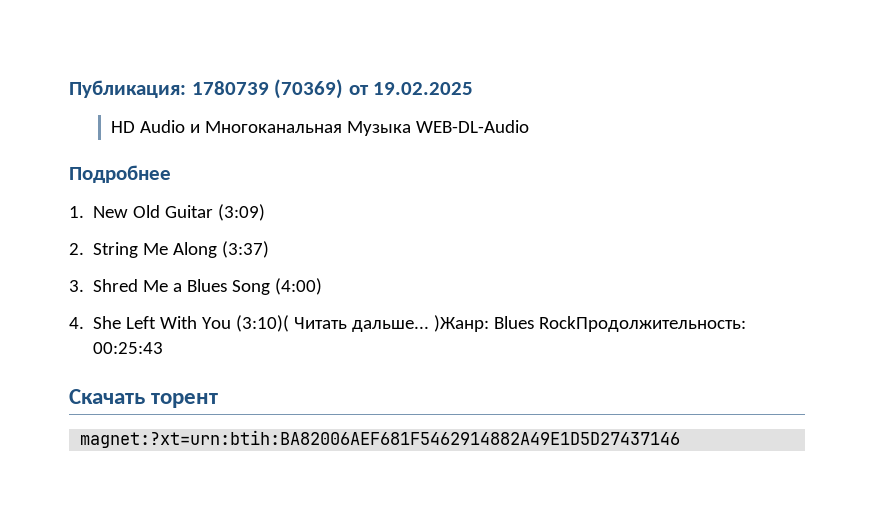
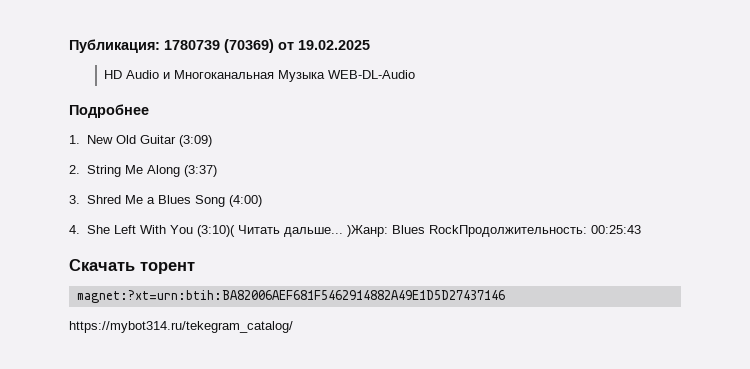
+ https://mybot314.ru/tekegram_catalog/

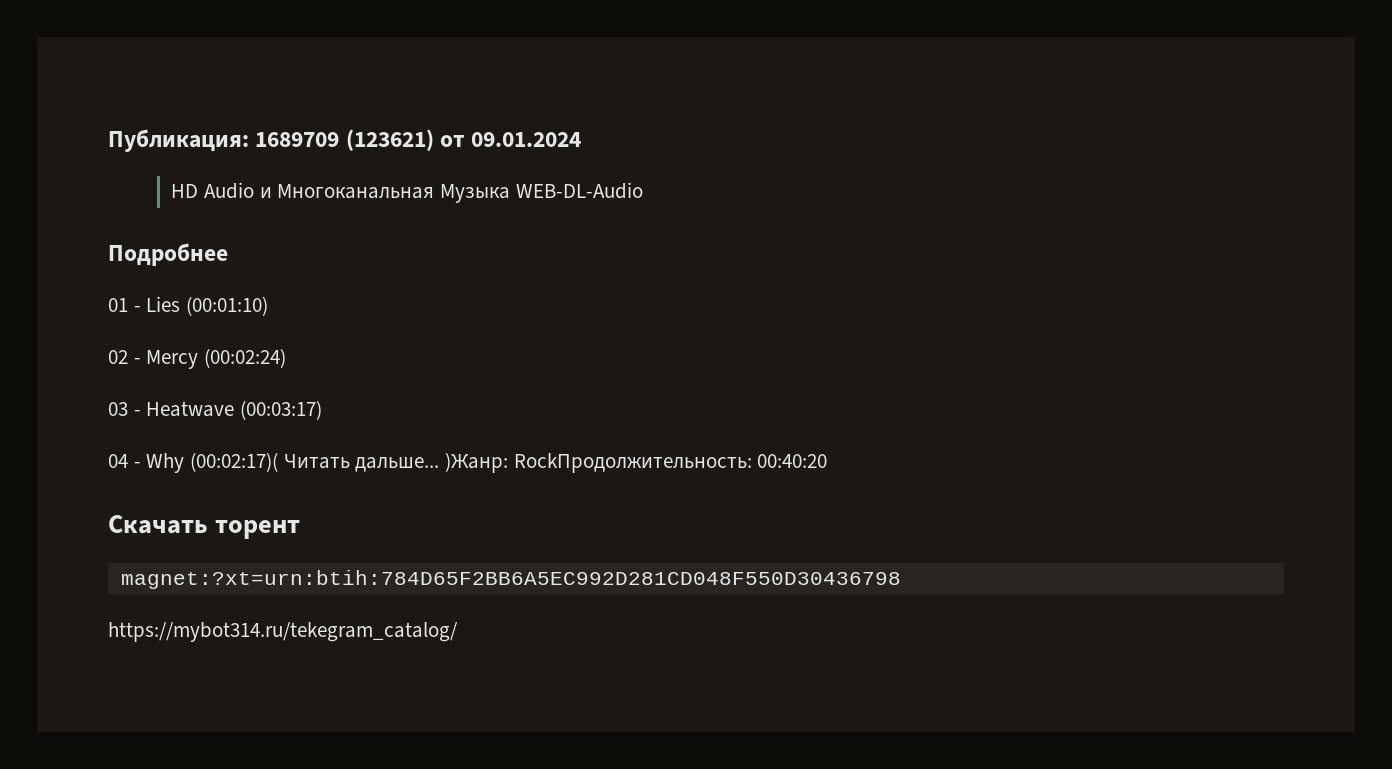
- Публикация: 1780739 (70369) от 19.02.2025
+ Публикация: 1689709 (123621) от 09.01.2024
- 1. New Old Guitar (3:09)
- 2. String Me Along (3:37)
- 3. Shred Me a Blues Song (4:00)
- 4. She Left With You (3:10)( Читать дальше... )Жанр: Blues RockПродолжительность: 00:25:43
+ 01 - Lies (00:01:10)
+ 02 - Mercy (00:02:24)
+ 03 - Heatwave (00:03:17)
+ 04 - Why (00:02:17)( Читать дальше... )Жанр: RockПродолжительность: 00:40:20
- magnet:?xt=urn:btih:BA82006AEF681F5462914882A49E1D5D27437146
+ magnet:?xt=urn:btih:784D65F2BB6A5EC992D281CD048F550D30436798

